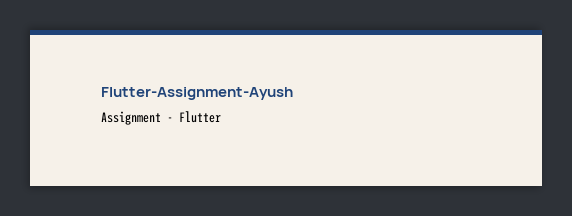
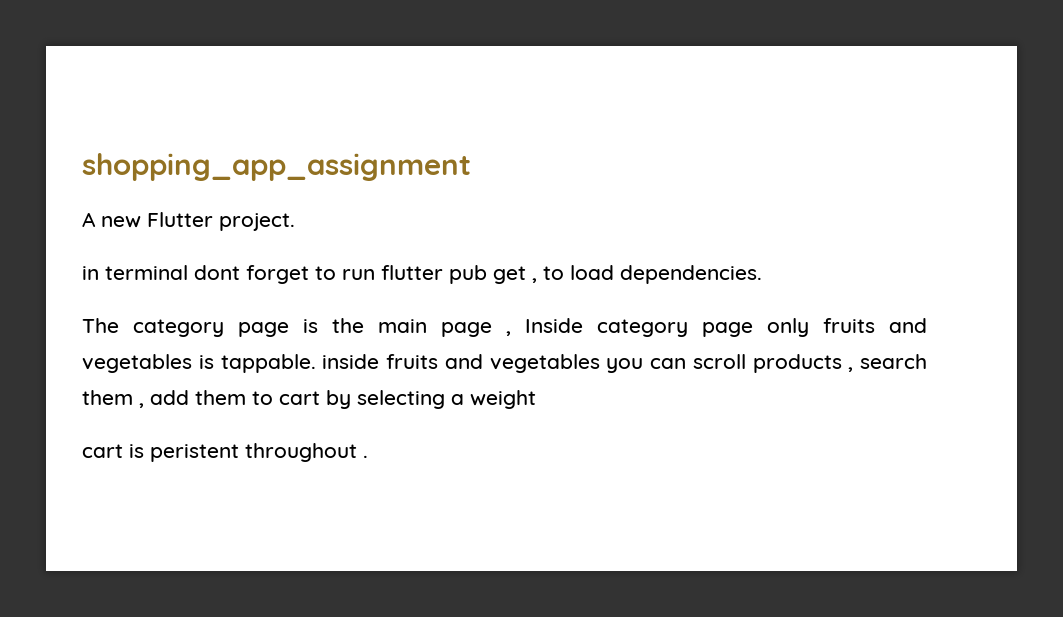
- Flutter-Assignment-Ayush
- Assignment - Flutter
+ shopping_app_assignment
+ A new Flutter project.
+ in terminal dont forget to run flutter pub get , to load dependencies.
+ The category page is the main page , Inside category page only fruits and vegetables is tappable. inside fruits and vegetables you can scroll products , search them , add them to cart by selecting a weight
+ cart is peristent throughout .

